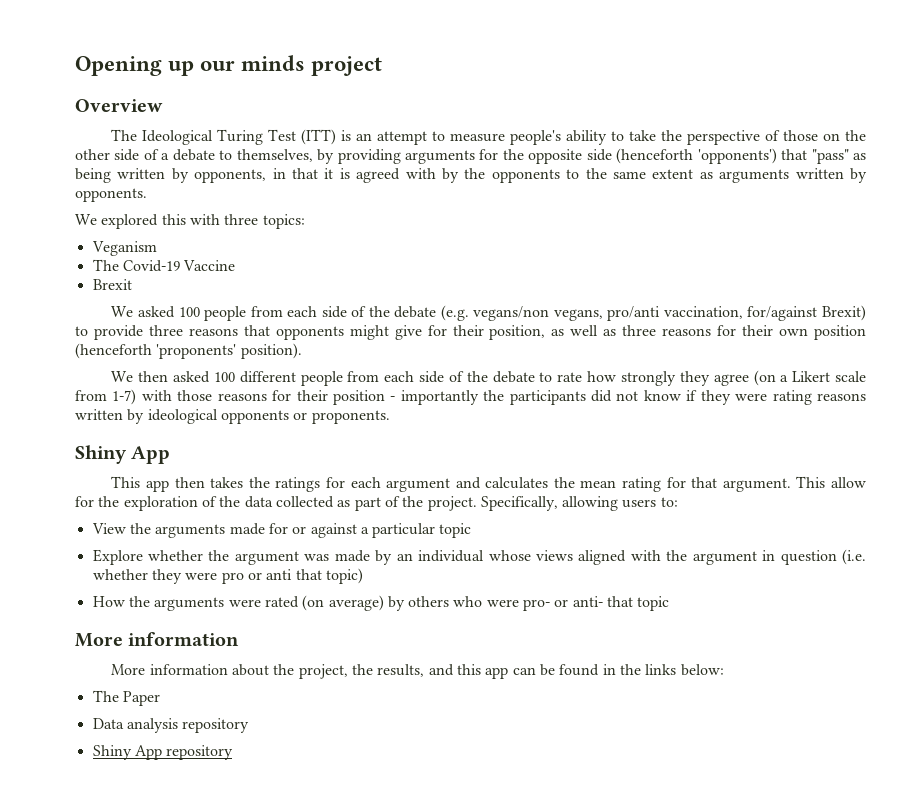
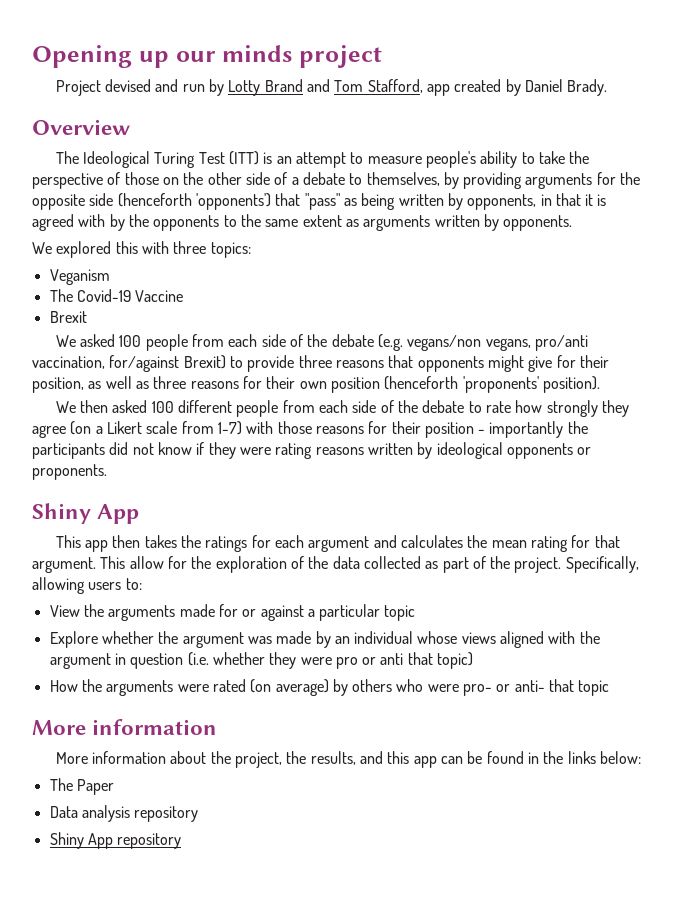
+ Project devised and run by Lotty Brand and Tom Stafford, app created by Daniel Brady.

